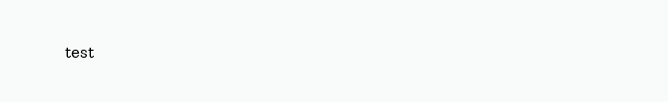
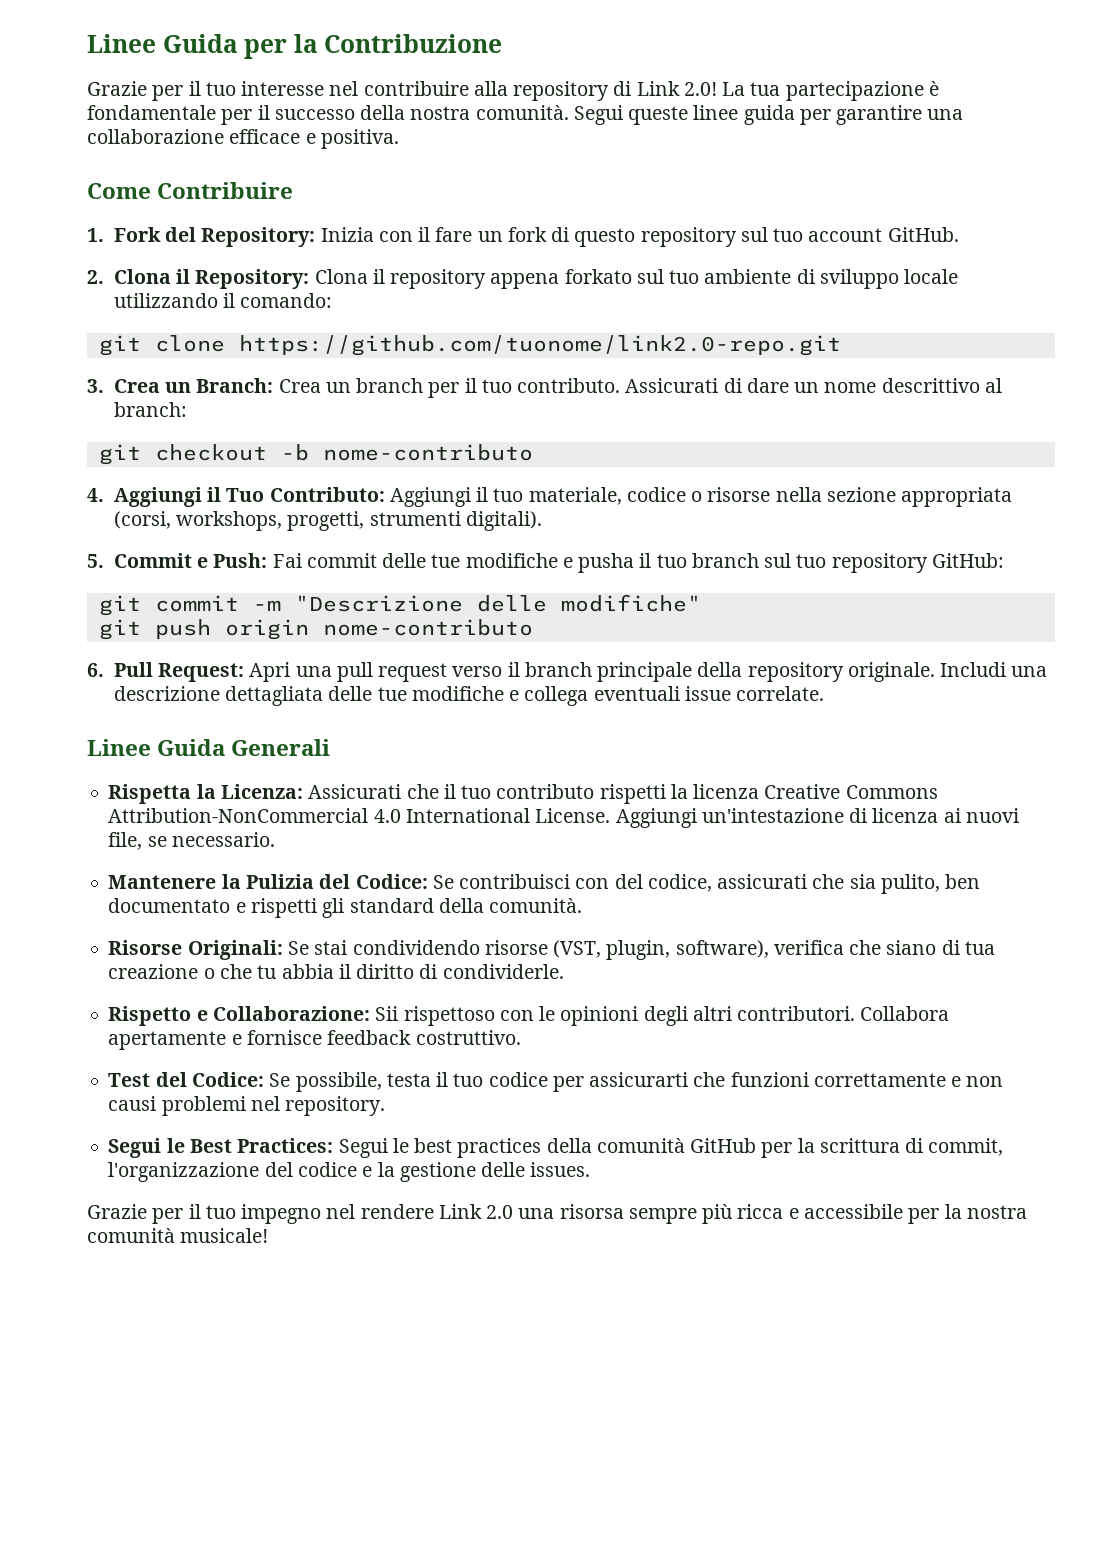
- test
+ Linee Guida per la Contribuzione
+ Grazie per il tuo interesse nel contribuire alla repository di Link 2.0! La tua partecipazione è fondamentale per il successo della nostra comunità. Segui queste linee guida per garantire una collaborazione efficace e positiva.
+ Come Contribuire
+ 1. Fork del Repository: Inizia con il fare un fork di questo repository sul tuo account GitHub.
+ 2. Clona il Repository: Clona il repository appena forkato sul tuo ambiente di sviluppo locale utilizzando il comando:
+ git clone https://github.com/tuonome/link2.0-repo.git
+ 3. Crea un Branch: Crea un branch per il tuo contributo. Assicurati di dare un nome descrittivo al branch:
+ git checkout -b nome-contributo
+ 4. Aggiungi il Tuo Contributo: Aggiungi il tuo materiale, codice o risorse nella sezione appropriata (corsi, workshops, progetti, strumenti digitali).
+ 5. Commit e Push: Fai commit delle tue modifiche e pusha il tuo branch sul tuo repository GitHub:
+ git commit -m "Descrizione delle modifiche"
+ git push origin nome-contributo
+ 6. Pull Request: Apri una pull request verso il branch principale della repository originale. Includi una descrizione dettagliata delle tue modifiche e collega eventuali issue correlate.
+ Linee Guida Generali
+ Rispetta la Licenza: Assicurati che il tuo contributo rispetti la licenza Creative Commons Attribution-NonCommercial 4.0 International License. Aggiungi un'intestazione di licenza ai nuovi file, se necessario.
+ Mantenere la Pulizia del Codice: Se contribuisci con del codice, assicurati che sia pulito, ben documentato e rispetti gli standard della comunità.
+ Risorse Originali: Se stai condividendo risorse (VST, plugin, software), verifica che siano di tua creazione o che tu abbia il diritto di condividerle.
+ Rispetto e Collaborazione: Sii rispettoso con le opinioni degli altri contributori. Collabora apertamente e fornisce feedback costruttivo.
+ Test del Codice: Se possibile, testa il tuo codice per assicurarti che funzioni correttamente e non causi problemi nel repository.
+ Segui le Best Practices: Segui le best practices della comunità GitHub per la scrittura di commit, l'organizzazione del codice e la gestione delle issues.
+ Grazie per il tuo impegno nel rendere Link 2.0 una risorsa sempre più ricca e accessibile per la nostra comunità musicale!

